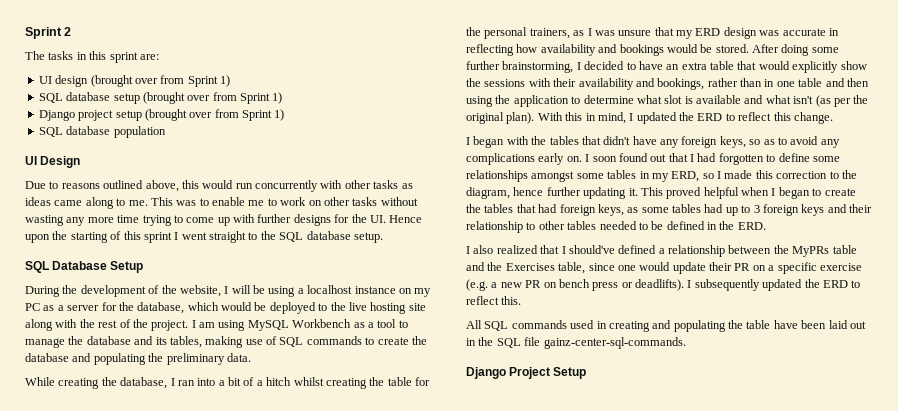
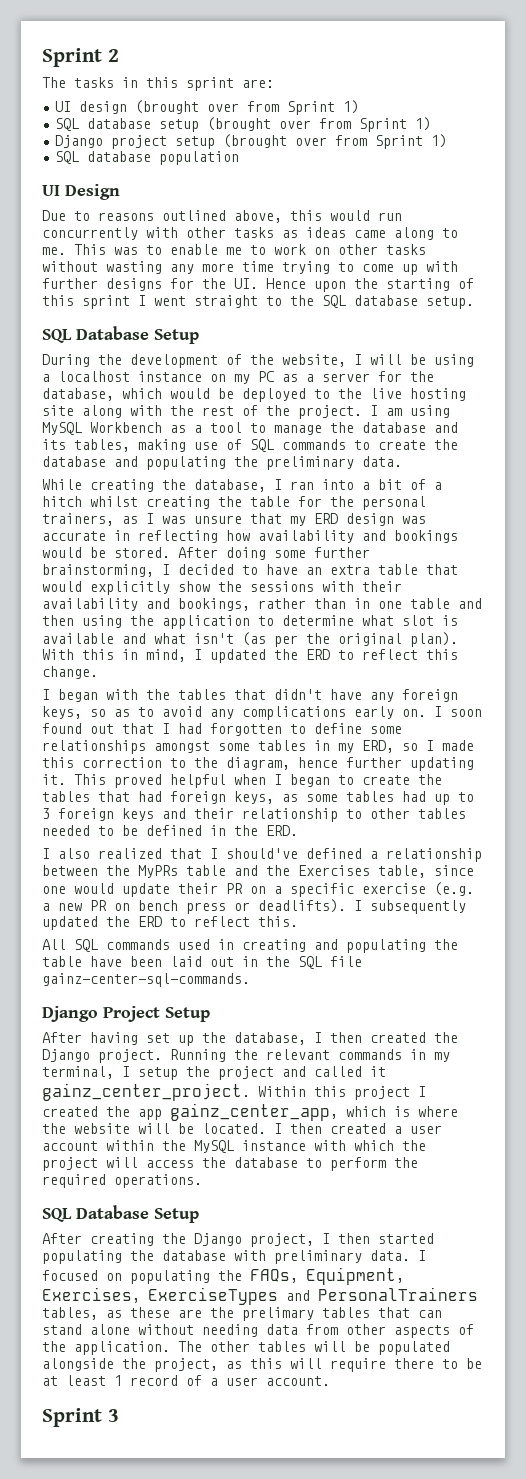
+ After having set up the database, I then created the Django project. Running the relevant commands in my terminal, I setup the project and called it gainz_center_project. Within this project I created the app gainz_center_app, which is where the website will be located. I then created a user account within the MySQL instance with which the project will access the database to perform the required operations.
+ SQL Database Setup
+ After creating the Django project, I then started populating the database with preliminary data. I focused on populating the FAQs, Equipment, Exercises, ExerciseTypes and PersonalTrainers tables, as these are the prelimary tables that can stand alone without needing data from other aspects of the application. The other tables will be populated alongside the project, as this will require there to be at least 1 record of a user account.
+ Sprint 3

